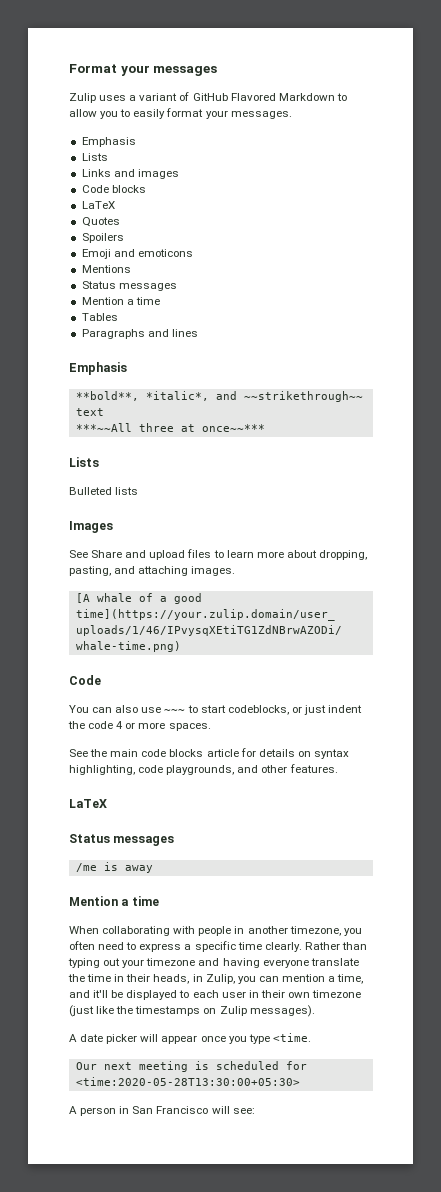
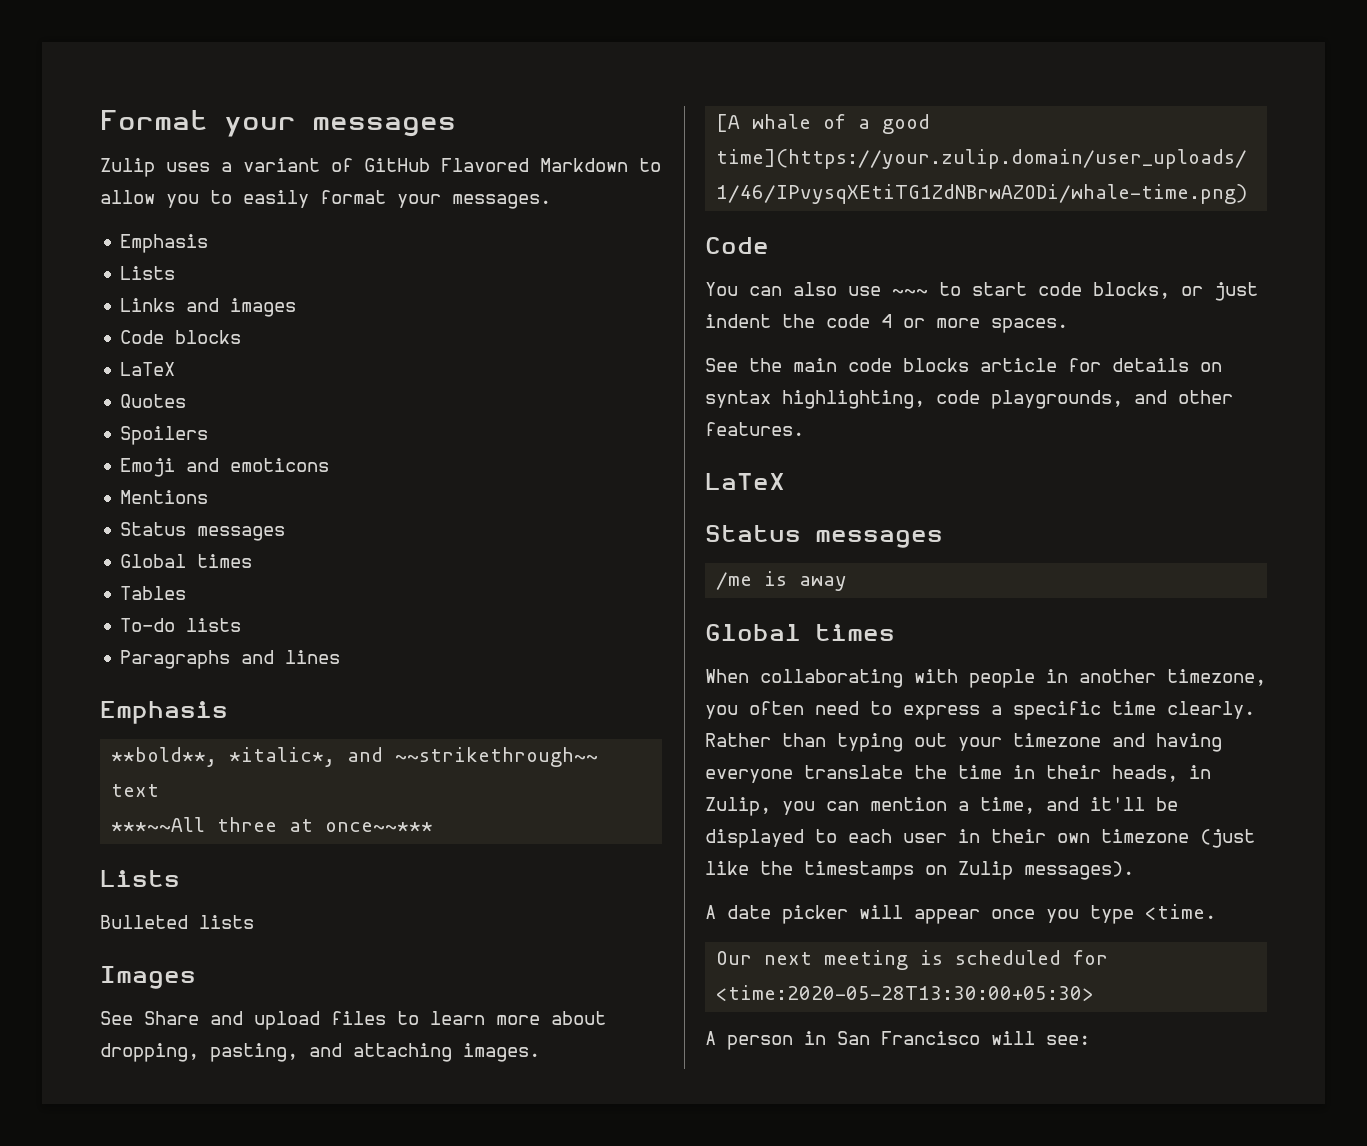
  Mentions
  Status messages
- Mention a time
+ Global times
+ To-do lists
- You can also use ~~~ to start codeblocks, or just indent the code 4 or more spaces.
+ You can also use ~~~ to start code blocks, or just indent the code 4 or more spaces.
  /me is away
- Mention a time
+ Global times

